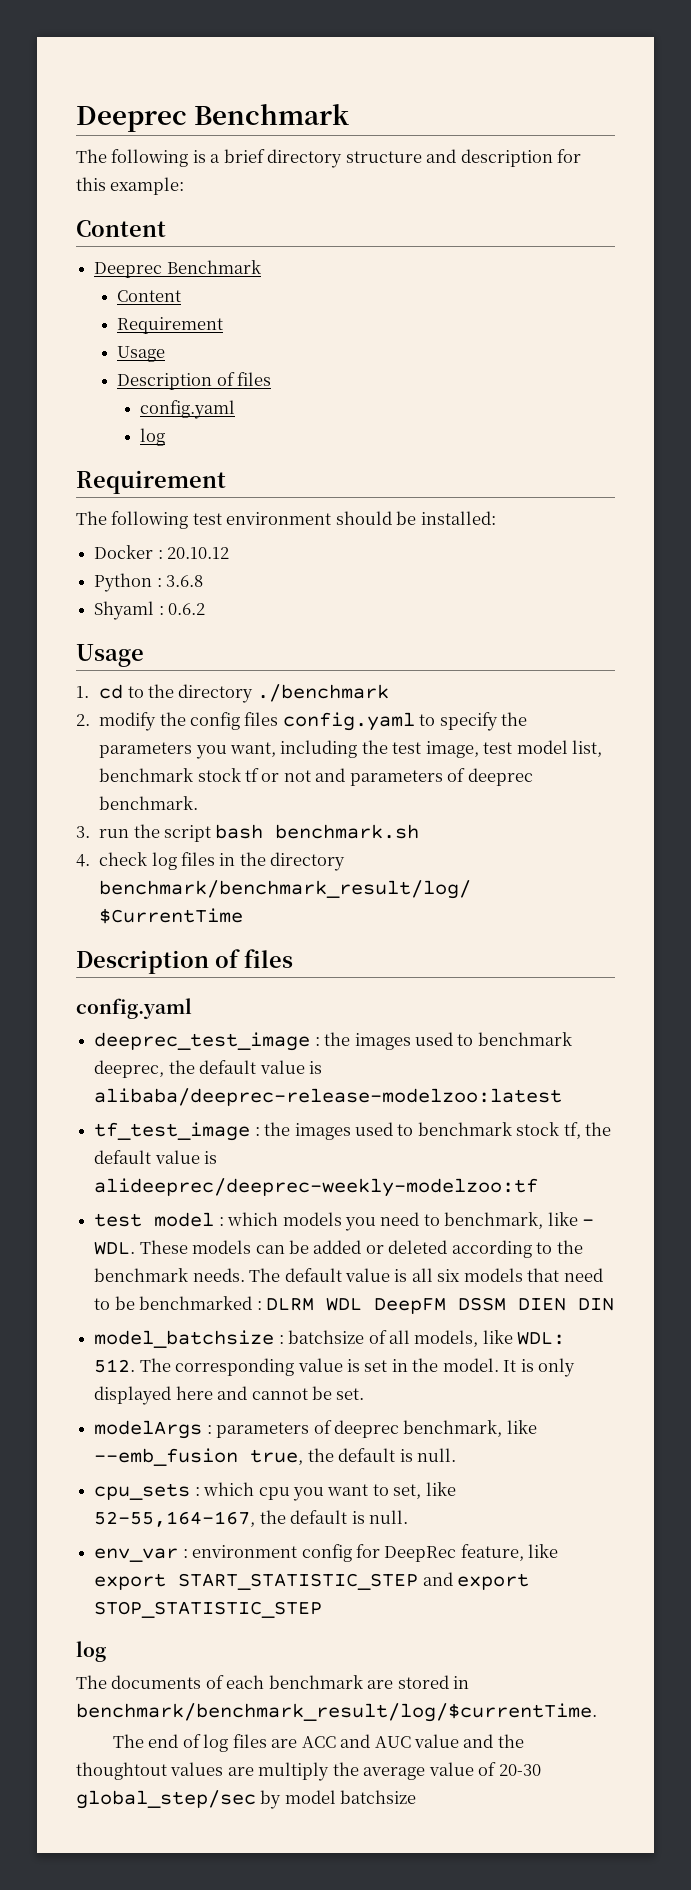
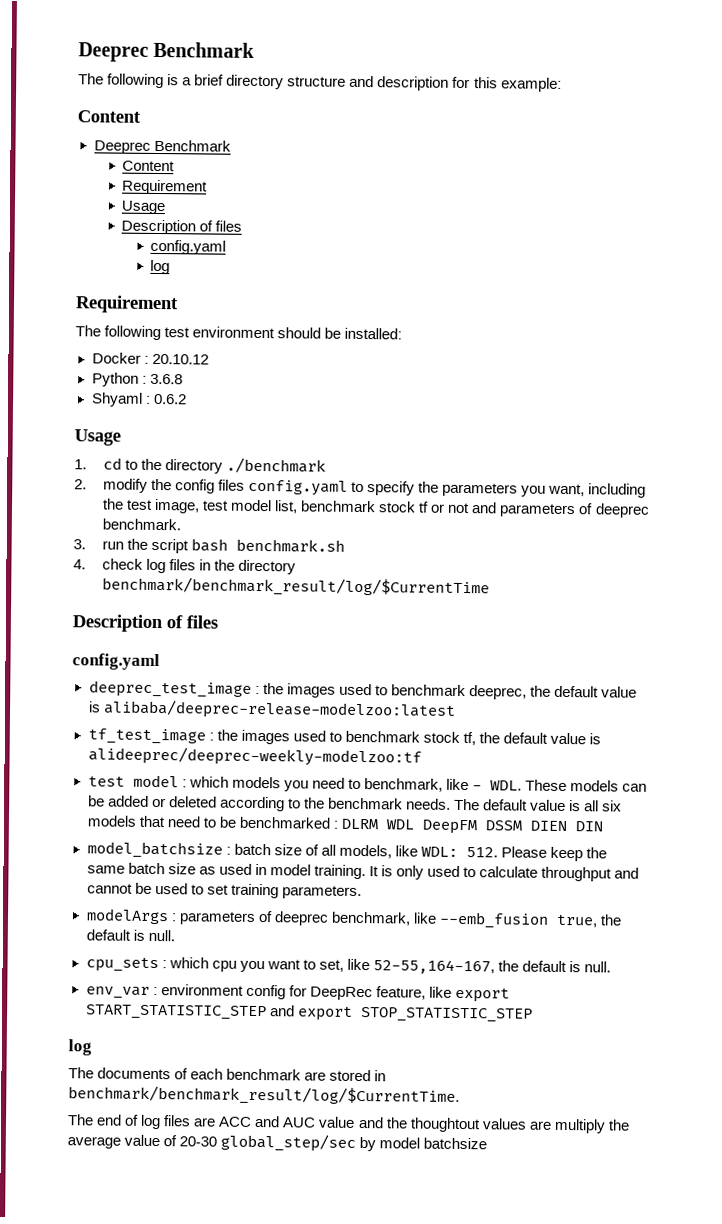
- model_batchsize : batchsize of all models, like WDL: 512. The corresponding value is set in the model. It is only displayed here and cannot be set.
+ model_batchsize : batch size of all models, like WDL: 512. Please keep the same batch size as used in model training. It is only used to calculate throughput and cannot be used to set training parameters.
- The documents of each benchmark are stored in benchmark/benchmark_result/log/$currentTime.
+ The documents of each benchmark are stored in benchmark/benchmark_result/log/$CurrentTime.

